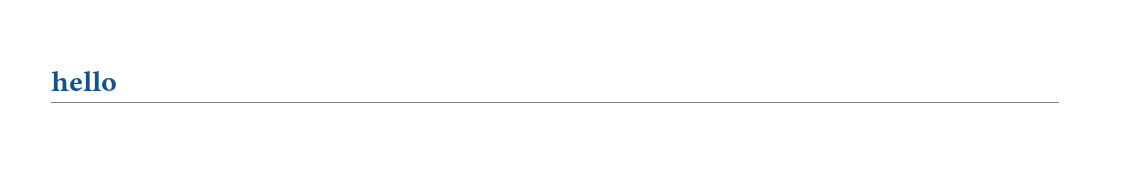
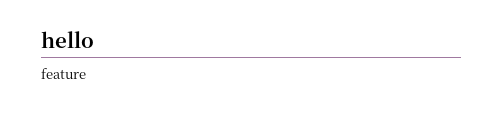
+ feature

